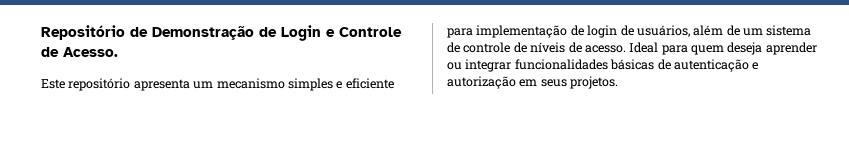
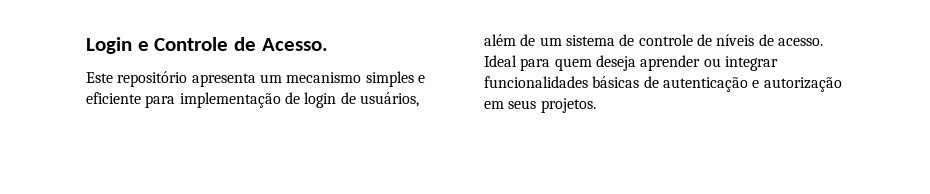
- Repositório de Demonstração de Login e Controle de Acesso.
+ Login e Controle de Acesso.

